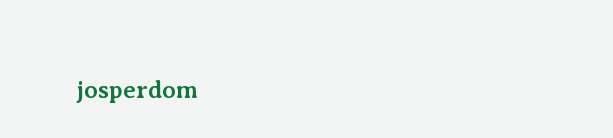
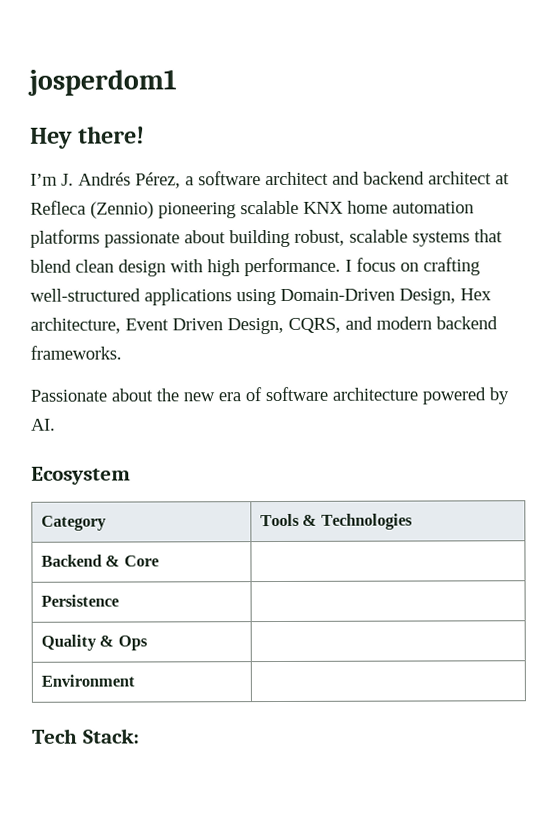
- josperdom
+ josperdom1
+ Hey there!
+ I’m J. Andrés Pérez, a software architect and backend architect at Refleca (Zennio) pioneering scalable KNX home automation platforms passionate about building robust, scalable systems that blend clean design with high performance. I focus on crafting well-structured applications using Domain-Driven Design, Hex architecture, Event Driven Design, CQRS, and modern backend frameworks.
+ Passionate about the new era of software architecture powered by AI.
+ Ecosystem
+ Category | Tools & Technologies
+ Backend & Core |
+ Persistence |
+ Quality & Ops |
+ Environment |
+ Tech Stack:

